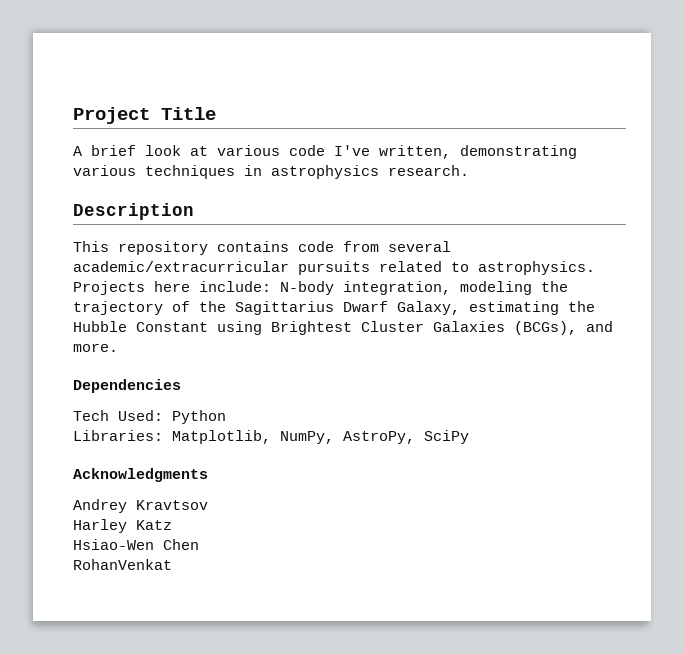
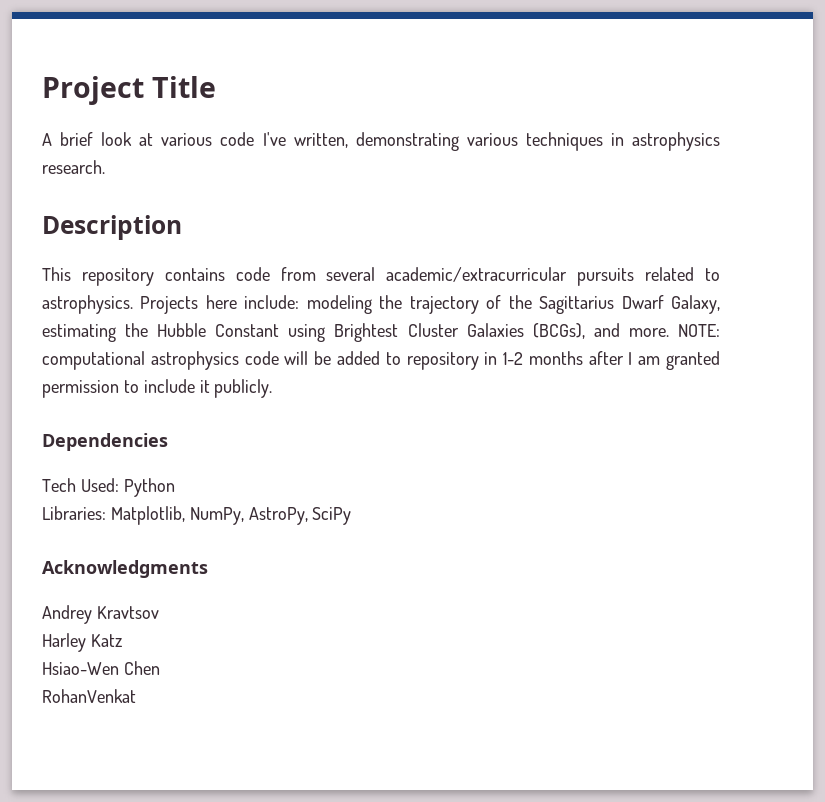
- Projects here include: N-body integration, modeling the trajectory of the Sagittarius Dwarf Galaxy, estimating the Hubble Constant using Brightest Cluster Galaxies (BCGs), and more.
+ Projects here include: modeling the trajectory of the Sagittarius Dwarf Galaxy, estimating the Hubble Constant using Brightest Cluster Galaxies (BCGs), and more. NOTE: computational astrophysics code will be added to repository in 1-2 months after I am granted permission to include it publicly.

